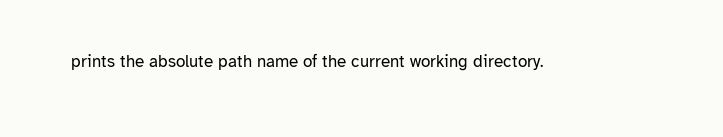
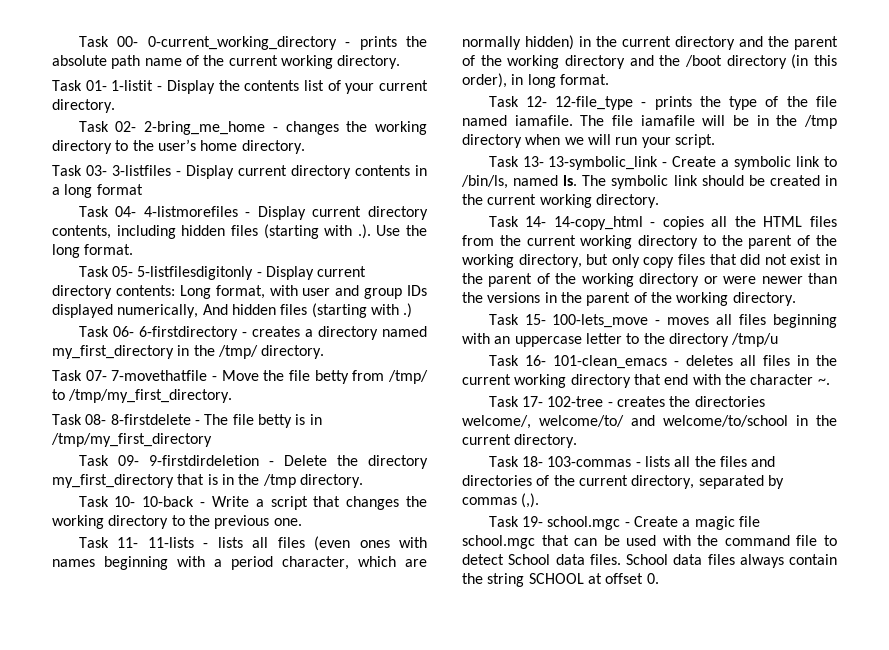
- prints the absolute path name of the current working directory.
+ Task 00- 0-current_working_directory - prints the absolute path name of the current working directory.
+ Task 01- 1-listit - Display the contents list of your current directory.
+ Task 02- 2-bring_me_home - changes the working directory to the user’s home directory.
+ Task 03- 3-listfiles - Display current directory contents in a long format
+ Task 04- 4-listmorefiles - Display current directory contents, including hidden files (starting with .). Use the long format.
+ Task 05- 5-listfilesdigitonly - Display current directory contents: Long format, with user and group IDs displayed numerically, And hidden files (starting with .)
+ Task 06- 6-firstdirectory - creates a directory named my_first_directory in the /tmp/ directory.
+ Task 07- 7-movethatfile - Move the file betty from /tmp/ to /tmp/my_first_directory.
+ Task 08- 8-firstdelete - The file betty is in /tmp/my_first_directory
+ Task 09- 9-firstdirdeletion - Delete the directory my_first_directory that is in the /tmp directory.
+ Task 10- 10-back - Write a script that changes the working directory to the previous one.
+ Task 11- 11-lists - lists all files (even ones with names beginning with a period character, which are normally hidden) in the current directory and the parent of the working directory and the /boot directory (in this order), in long format.
+ Task 12- 12-file_type - prints the type of the file named iamafile. The file iamafile will be in the /tmp directory when we will run your script.
+ Task 13- 13-symbolic_link - Create a symbolic link to /bin/ls, named ls. The symbolic link should be created in the current working directory.
+ Task 14- 14-copy_html - copies all the HTML files from the current working directory to the parent of the working directory, but only copy files that did not exist in the parent of the working directory or were newer than the versions in the parent of the working directory.
+ Task 15- 100-lets_move - moves all files beginning with an uppercase letter to the directory /tmp/u
+ Task 16- 101-clean_emacs - deletes all files in the current working directory that end with the character ~.
+ Task 17- 102-tree - creates the directories welcome/, welcome/to/ and welcome/to/school in the current directory.
+ Task 18- 103-commas - lists all the files and directories of the current directory, separated by commas (,).
+ Task 19- school.mgc - Create a magic file school.mgc that can be used with the command file to detect School data files. School data files always contain the string SCHOOL at offset 0.

